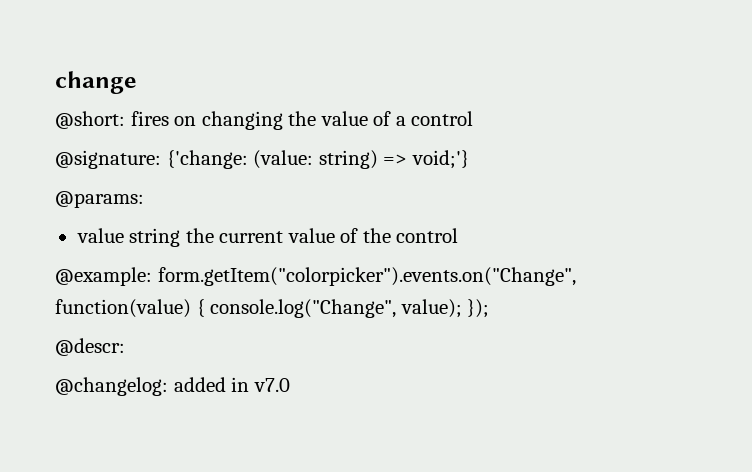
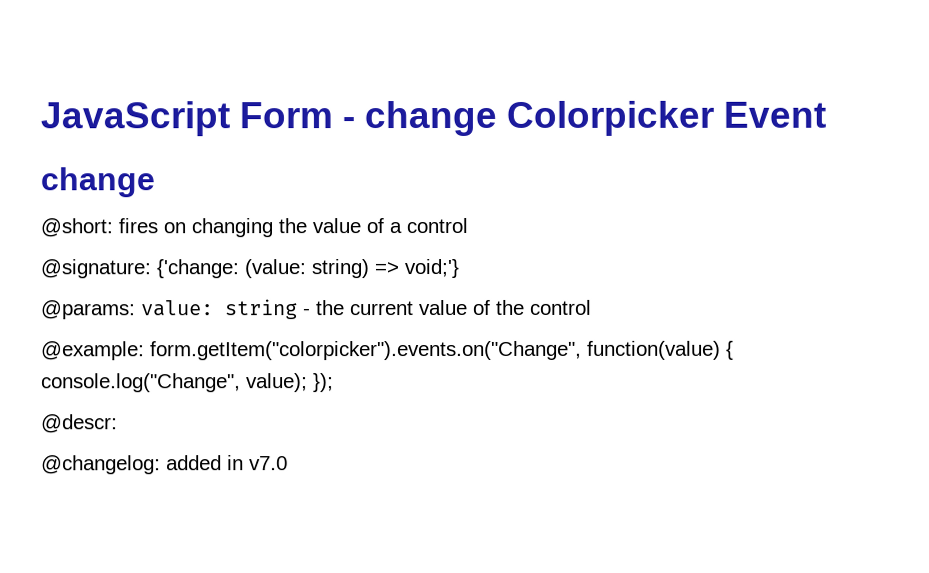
+ JavaScript Form - change Colorpicker Event
- @params:
- value string the current value of the control
+ @params: value: string - the current value of the control

